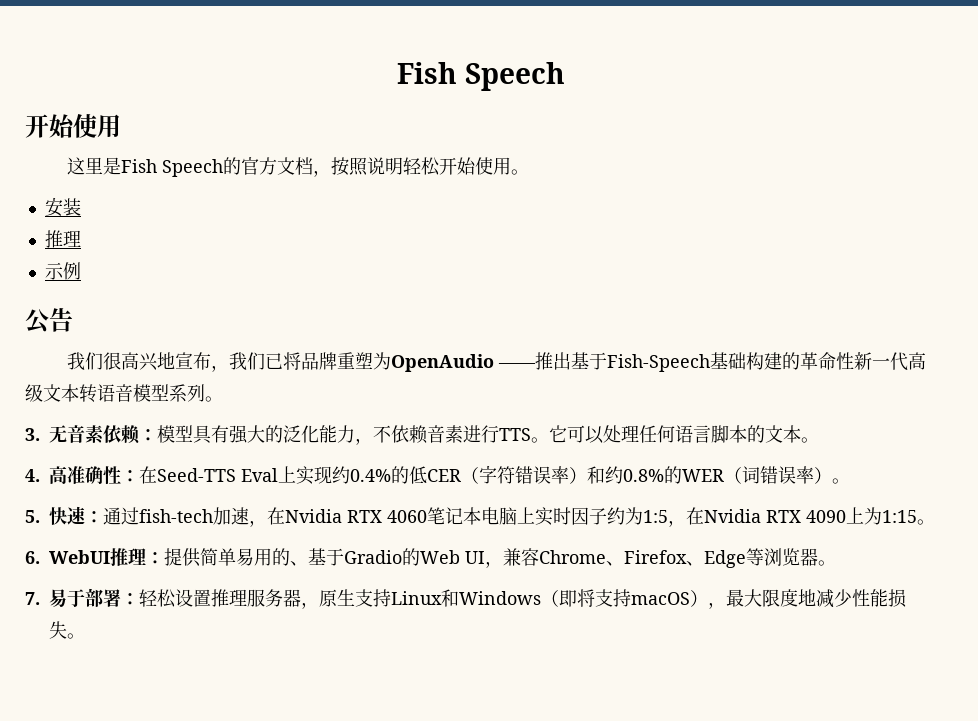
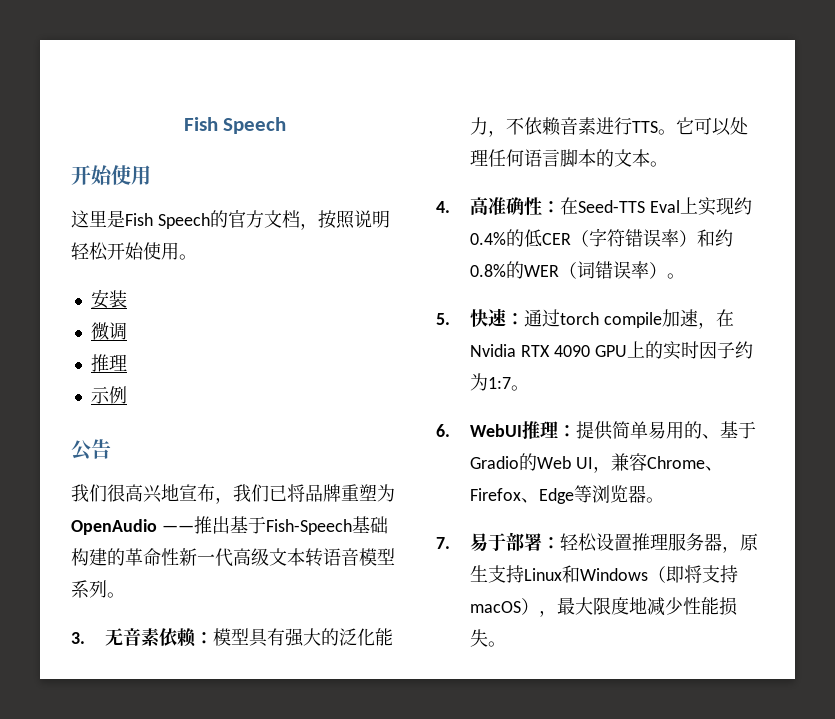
+ 微调
- 5.快速：通过fish-tech加速，在Nvidia RTX 4060笔记本电脑上实时因子约为1:5，在Nvidia RTX 4090上为1:15。
+ 5.快速：通过torch compile加速，在Nvidia RTX 4090 GPU上的实时因子约为1:7。

